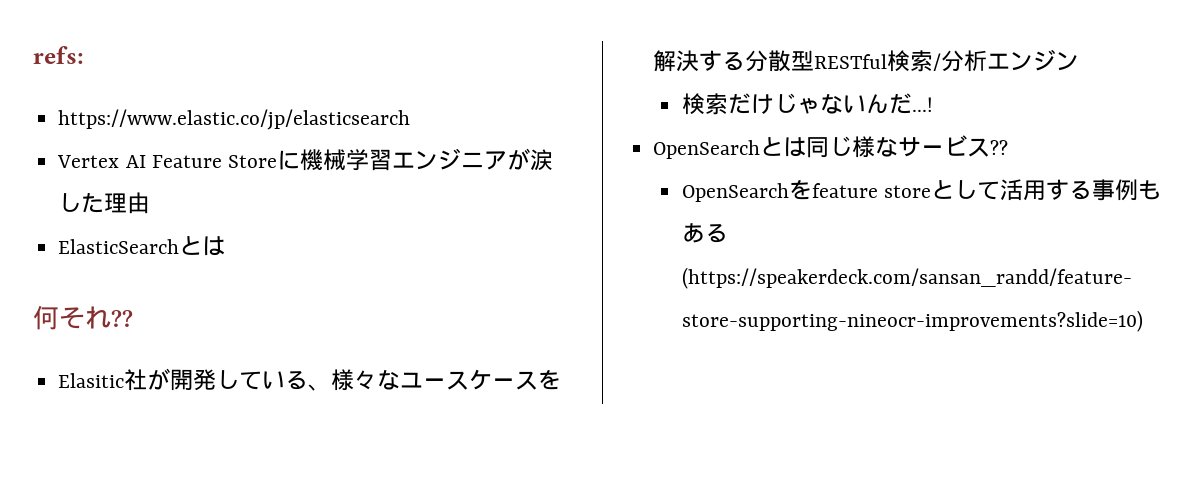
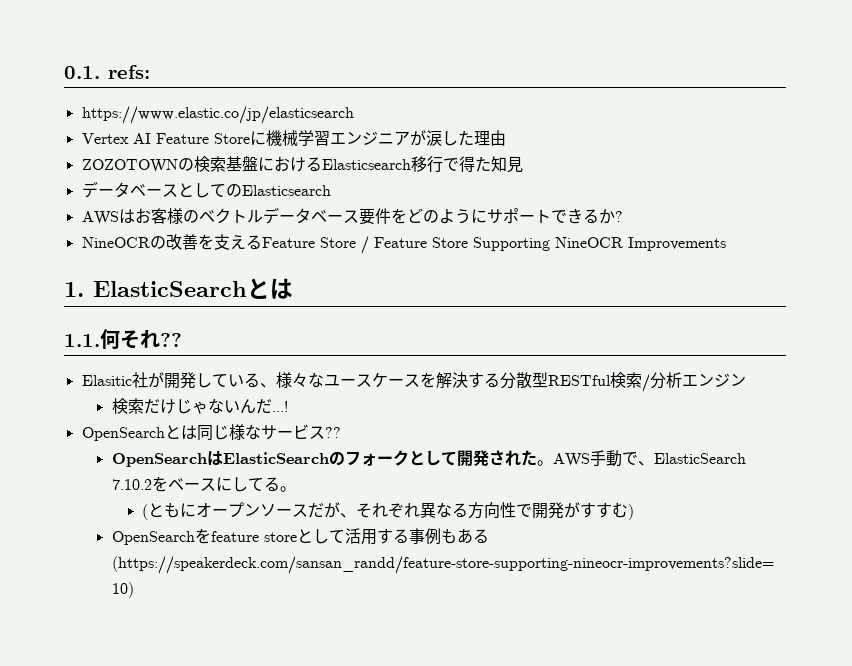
- refs:
+ 0.1. refs:
- ElasticSearchとは
+ ZOZOTOWNの検索基盤におけるElasticsearch移行で得た知見
+ データベースとしてのElasticsearch
+ AWSはお客様のベクトルデータベース要件をどのようにサポートできるか?
+ NineOCRの改善を⽀えるFeature Store / Feature Store Supporting NineOCR Improvements
+ 1. ElasticSearchとは
- 何それ??
+ 1.1.何それ??
+ OpenSearchはElasticSearchのフォークとして開発された。AWS手動で、ElasticSearch 7.10.2をベースにしてる。
+ (ともにオープンソースだが、それぞれ異なる方向性で開発がすすむ)

